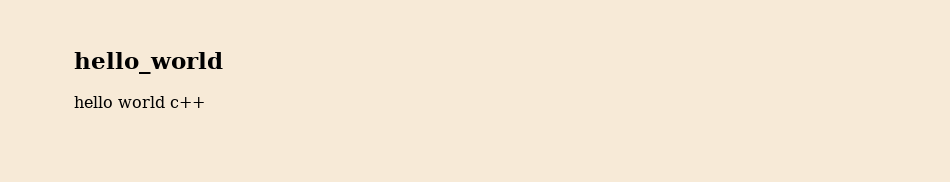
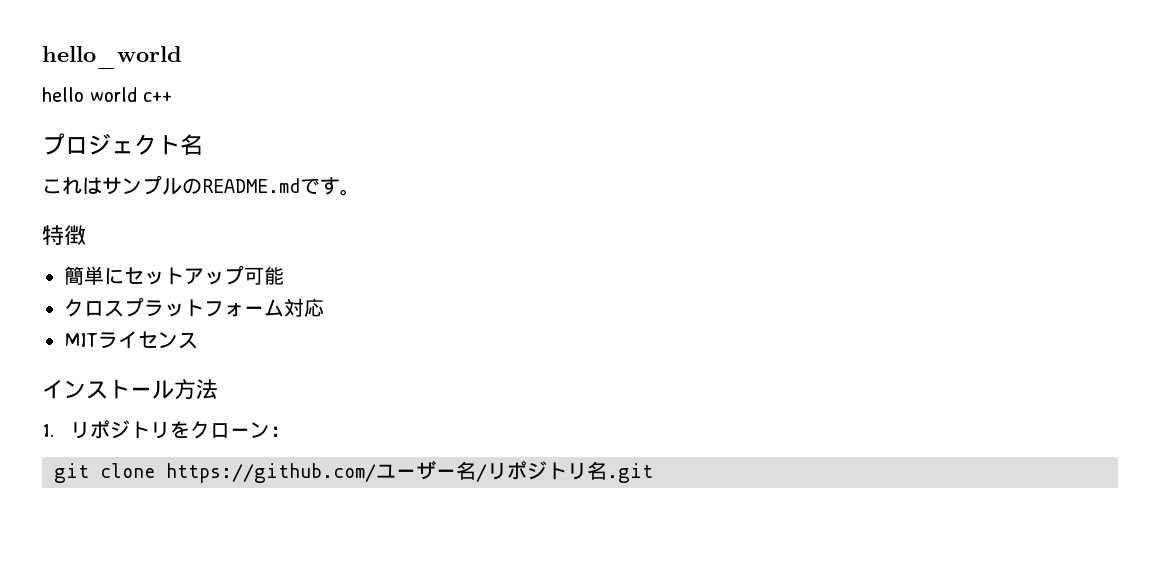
+ プロジェクト名
+ これはサンプルのREADME.mdです。
+ 特徴
+ 簡単にセットアップ可能
+ クロスプラットフォーム対応
+ MITライセンス
+ インストール方法
+ 1.リポジトリをクローン：
+ git clone https://github.com/ユーザー名/リポジトリ名.git

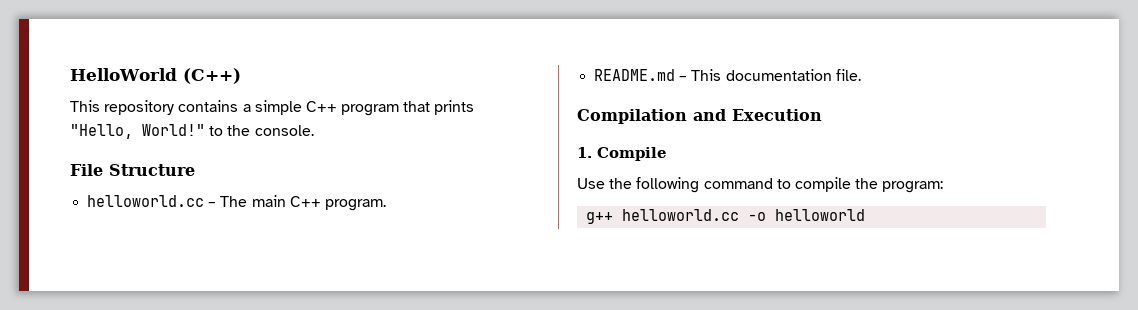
- hello_world
- hello world c++
- プロジェクト名
- これはサンプルのREADME.mdです。
- 特徴
- 簡単にセットアップ可能
- クロスプラットフォーム対応
- MITライセンス
- インストール方法
- 1.リポジトリをクローン：
- git clone https://github.com/ユーザー名/リポジトリ名.git
+ HelloWorld (C++)
+ This repository contains a simple C++ program that prints "Hello, World!" to the console.
+ File Structure
+ helloworld.cc – The main C++ program.
+ README.md – This documentation file.
+ Compilation and Execution
+ 1. Compile
+ Use the following command to compile the program:
+ g++ helloworld.cc -o helloworld

